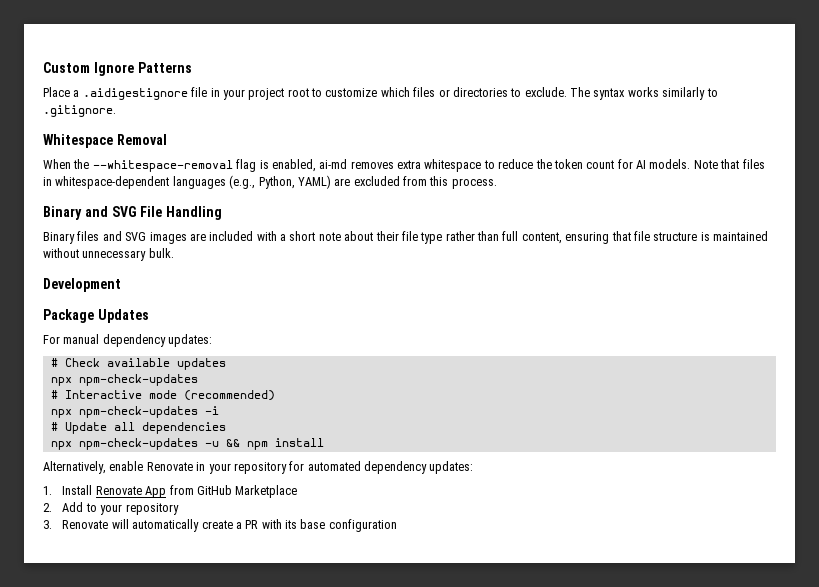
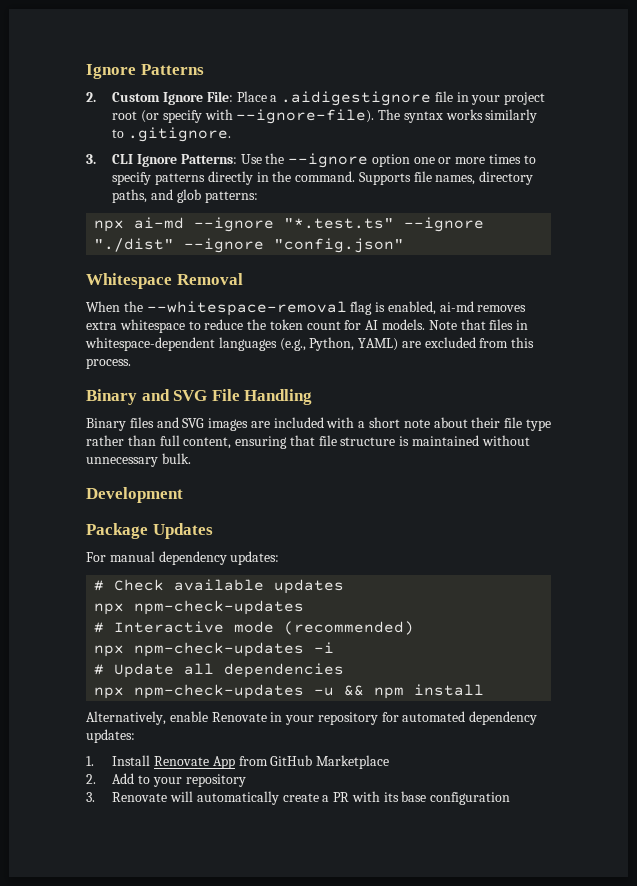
- Custom Ignore Patterns
+ Ignore Patterns
- Place a .aidigestignore file in your project root to customize which files or directories to exclude.
+ 2. Custom Ignore File: Place a .aidigestignore file in your project root (or specify with --ignore-file).
+ 3. CLI Ignore Patterns: Use the --ignore option one or more times to specify patterns directly in the command. Supports file names, directory paths, and glob patterns:
+ npx ai-md --ignore "*.test.ts" --ignore "./dist" --ignore "config.json"

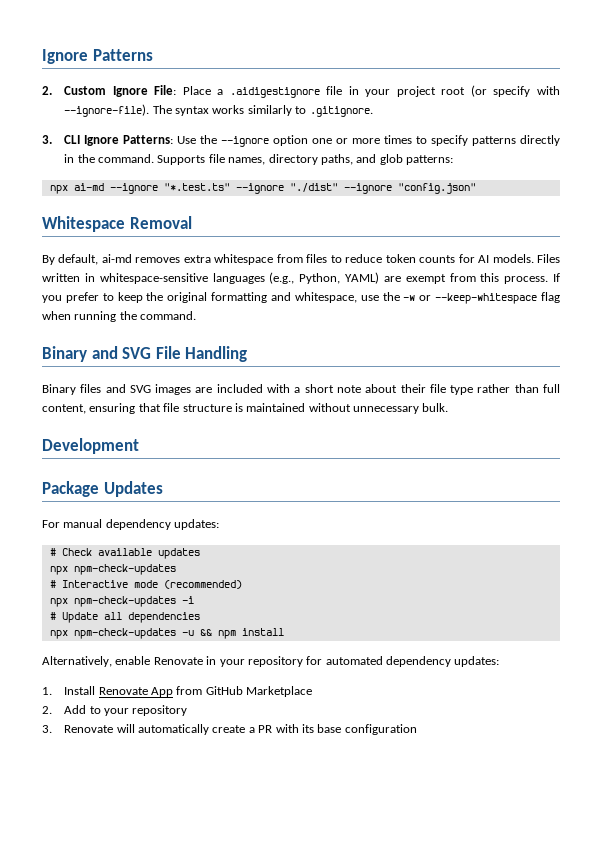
- When the --whitespace-removal flag is enabled, ai-md removes extra whitespace to reduce the token count for AI models. Note that files in whitespace-dependent languages (e.g., Python, YAML) are excluded from this process.
+ By default, ai-md removes extra whitespace from files to reduce token counts for AI models. Files written in whitespace-sensitive languages (e.g., Python, YAML) are exempt from this process. If you prefer to keep the original formatting and whitespace, use the -w or --keep-whitespace flag when running the command.

